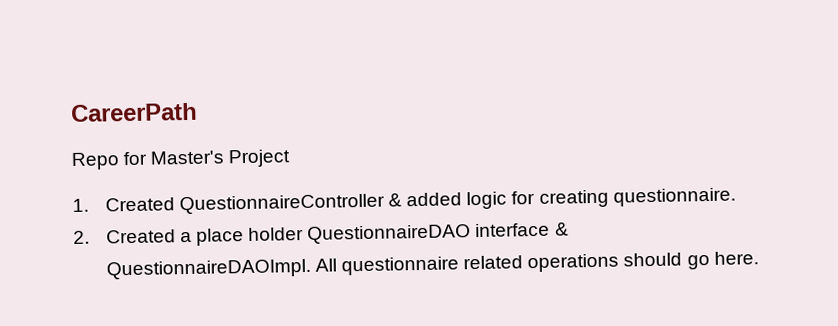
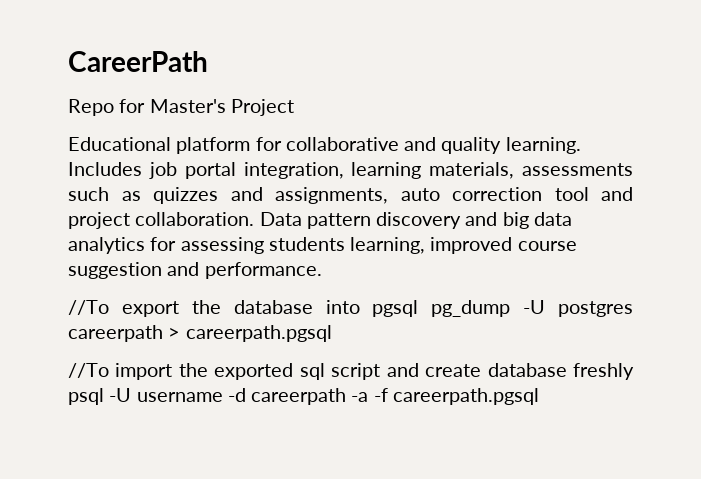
- 1. Created QuestionnaireController & added logic for creating questionnaire.
- 2. Created a place holder QuestionnaireDAO interface & QuestionnaireDAOImpl. All questionnaire related operations should go here.
+ Educational platform for collaborative and quality learning. Includes job portal integration, learning materials, assessments such as quizzes and assignments, auto correction tool and project collaboration. Data pattern discovery and big data analytics for assessing students learning, improved course suggestion and performance.
+ //To export the database into pgsql pg_dump -U postgres careerpath > careerpath.pgsql
+ //To import the exported sql script and create database freshly psql -U username -d careerpath -a -f careerpath.pgsql

